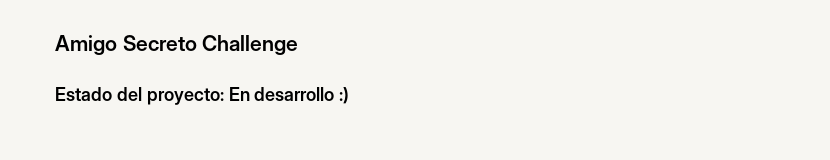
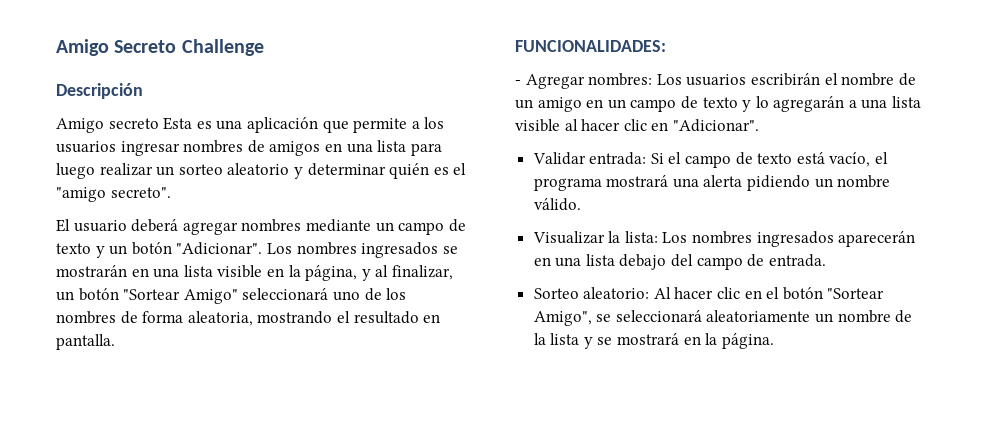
- Estado del proyecto: En desarrollo :)
+ Descripción
+ Amigo secreto Esta es una aplicación que permite a los usuarios ingresar nombres de amigos en una lista para luego realizar un sorteo aleatorio y determinar quién es el "amigo secreto".
+ El usuario deberá agregar nombres mediante un campo de texto y un botón "Adicionar". Los nombres ingresados se mostrarán en una lista visible en la página, y al finalizar, un botón "Sortear Amigo" seleccionará uno de los nombres de forma aleatoria, mostrando el resultado en pantalla.
+ FUNCIONALIDADES:
+ - Agregar nombres: Los usuarios escribirán el nombre de un amigo en un campo de texto y lo agregarán a una lista visible al hacer clic en "Adicionar".
+ Validar entrada: Si el campo de texto está vacío, el programa mostrará una alerta pidiendo un nombre válido.
+ Visualizar la lista: Los nombres ingresados aparecerán en una lista debajo del campo de entrada.
+ Sorteo aleatorio: Al hacer clic en el botón "Sortear Amigo", se seleccionará aleatoriamente un nombre de la lista y se mostrará en la página.

